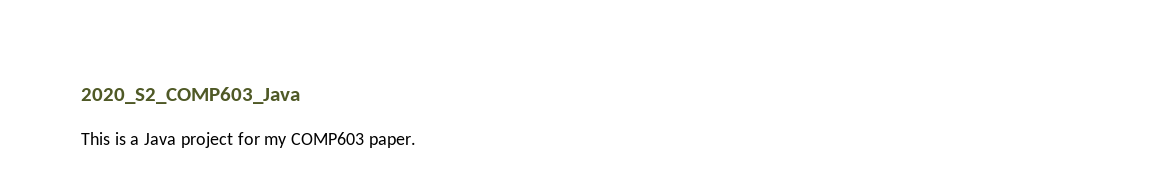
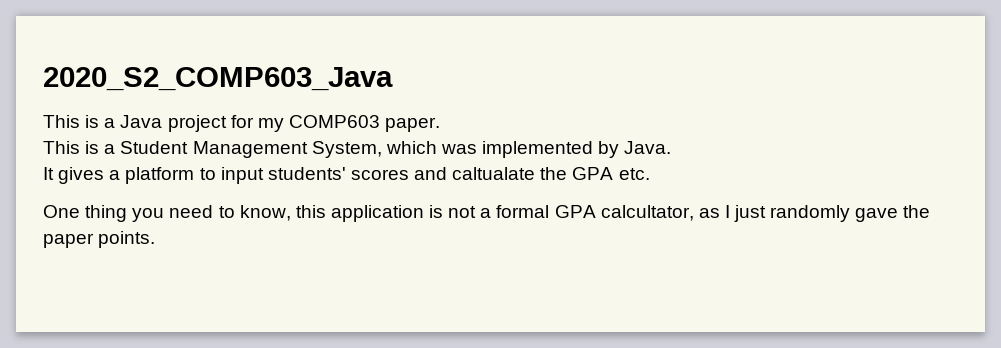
+ This is a Student Management System, which was implemented by Java.
+ It gives a platform to input students' scores and caltualate the GPA etc.
+ One thing you need to know, this application is not a formal GPA calcultator, as I just randomly gave the paper points.

